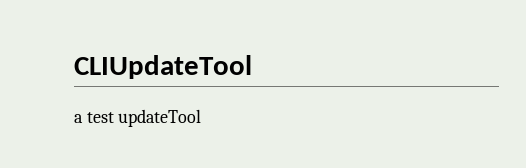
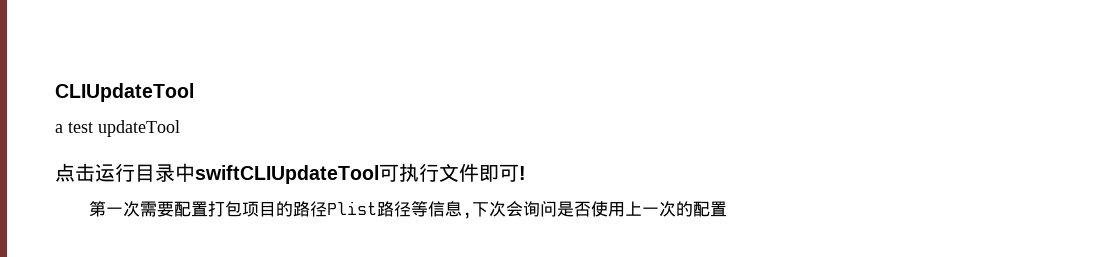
+ 点击运行目录中swiftCLIUpdateTool可执行文件即可!
+ 第一次需要配置打包项目的路径Plist路径等信息,下次会询问是否使用上一次的配置

